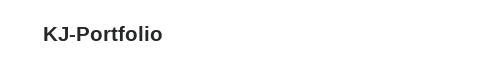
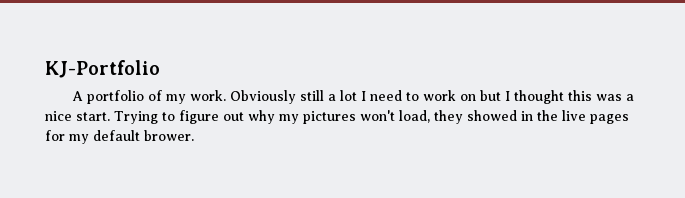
+ A portfolio of my work. Obviously still a lot I need to work on but I thought this was a nice start. Trying to figure out why my pictures won't load, they showed in the live pages for my default brower.

